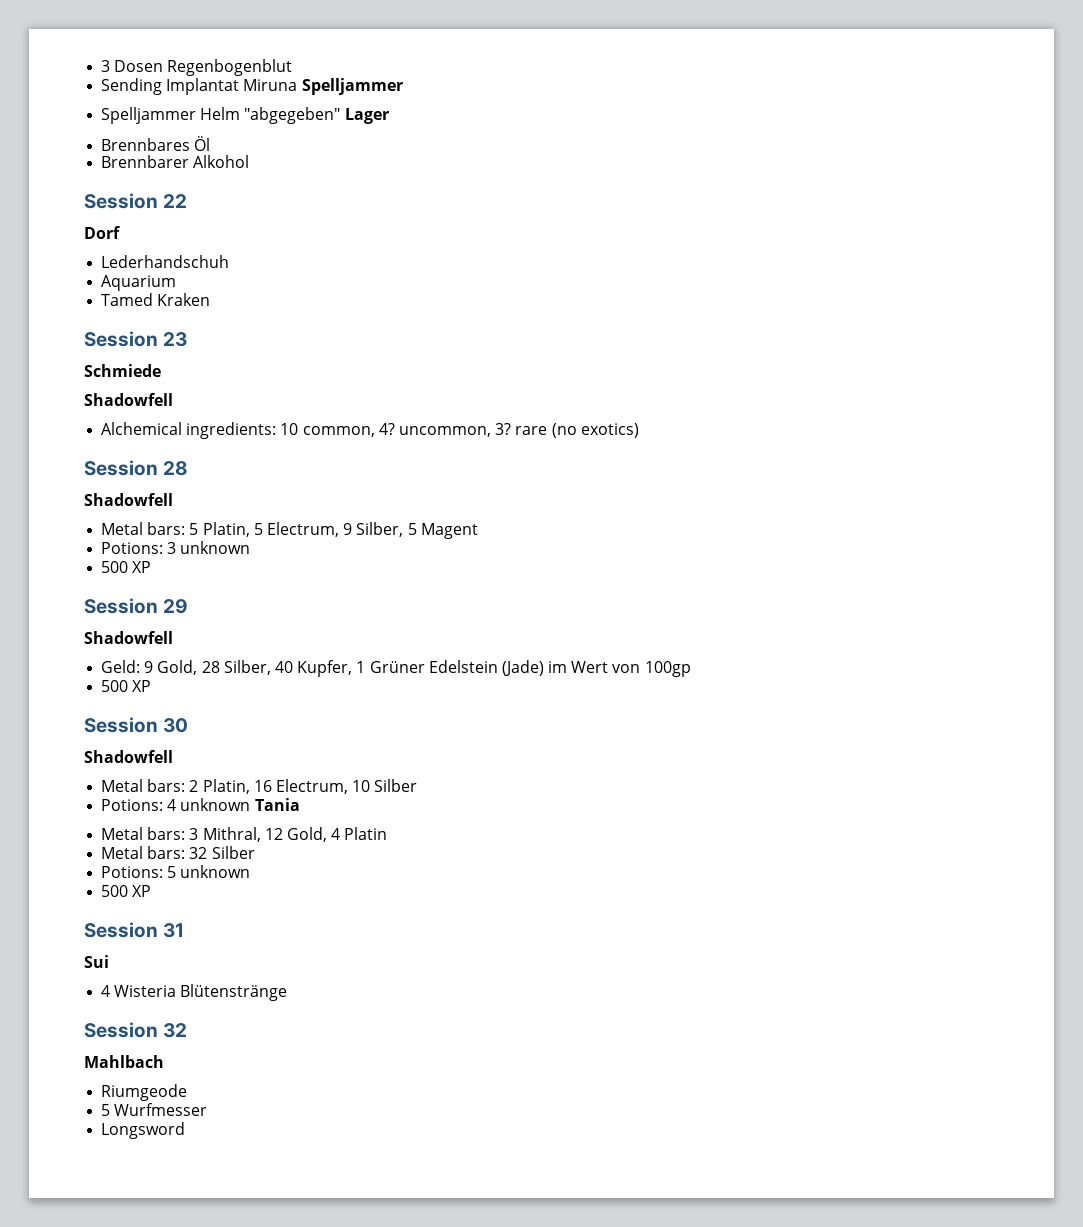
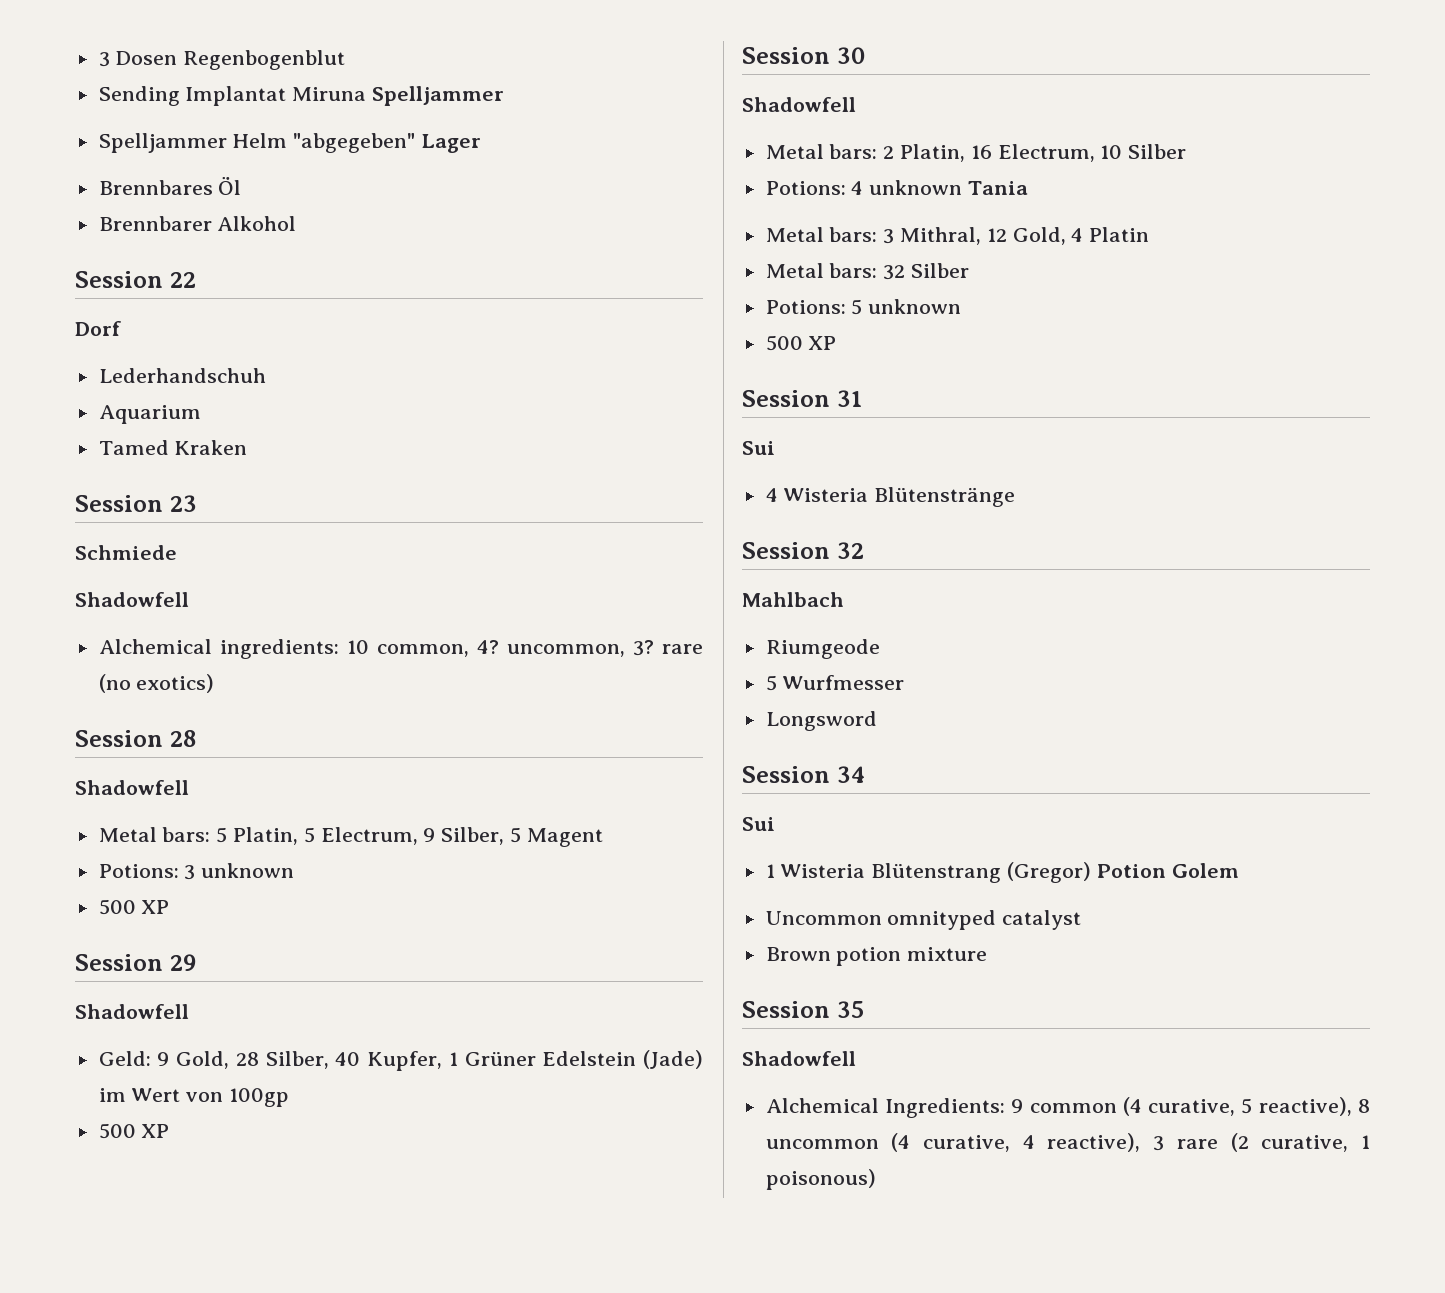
+ Session 34
+ Sui
+ 1 Wisteria Blütenstrang (Gregor) Potion Golem
+ Uncommon omnityped catalyst
+ Brown potion mixture
+ Session 35
+ Shadowfell
+ Alchemical Ingredients: 9 common (4 curative, 5 reactive), 8 uncommon (4 curative, 4 reactive), 3 rare (2 curative, 1 poisonous)

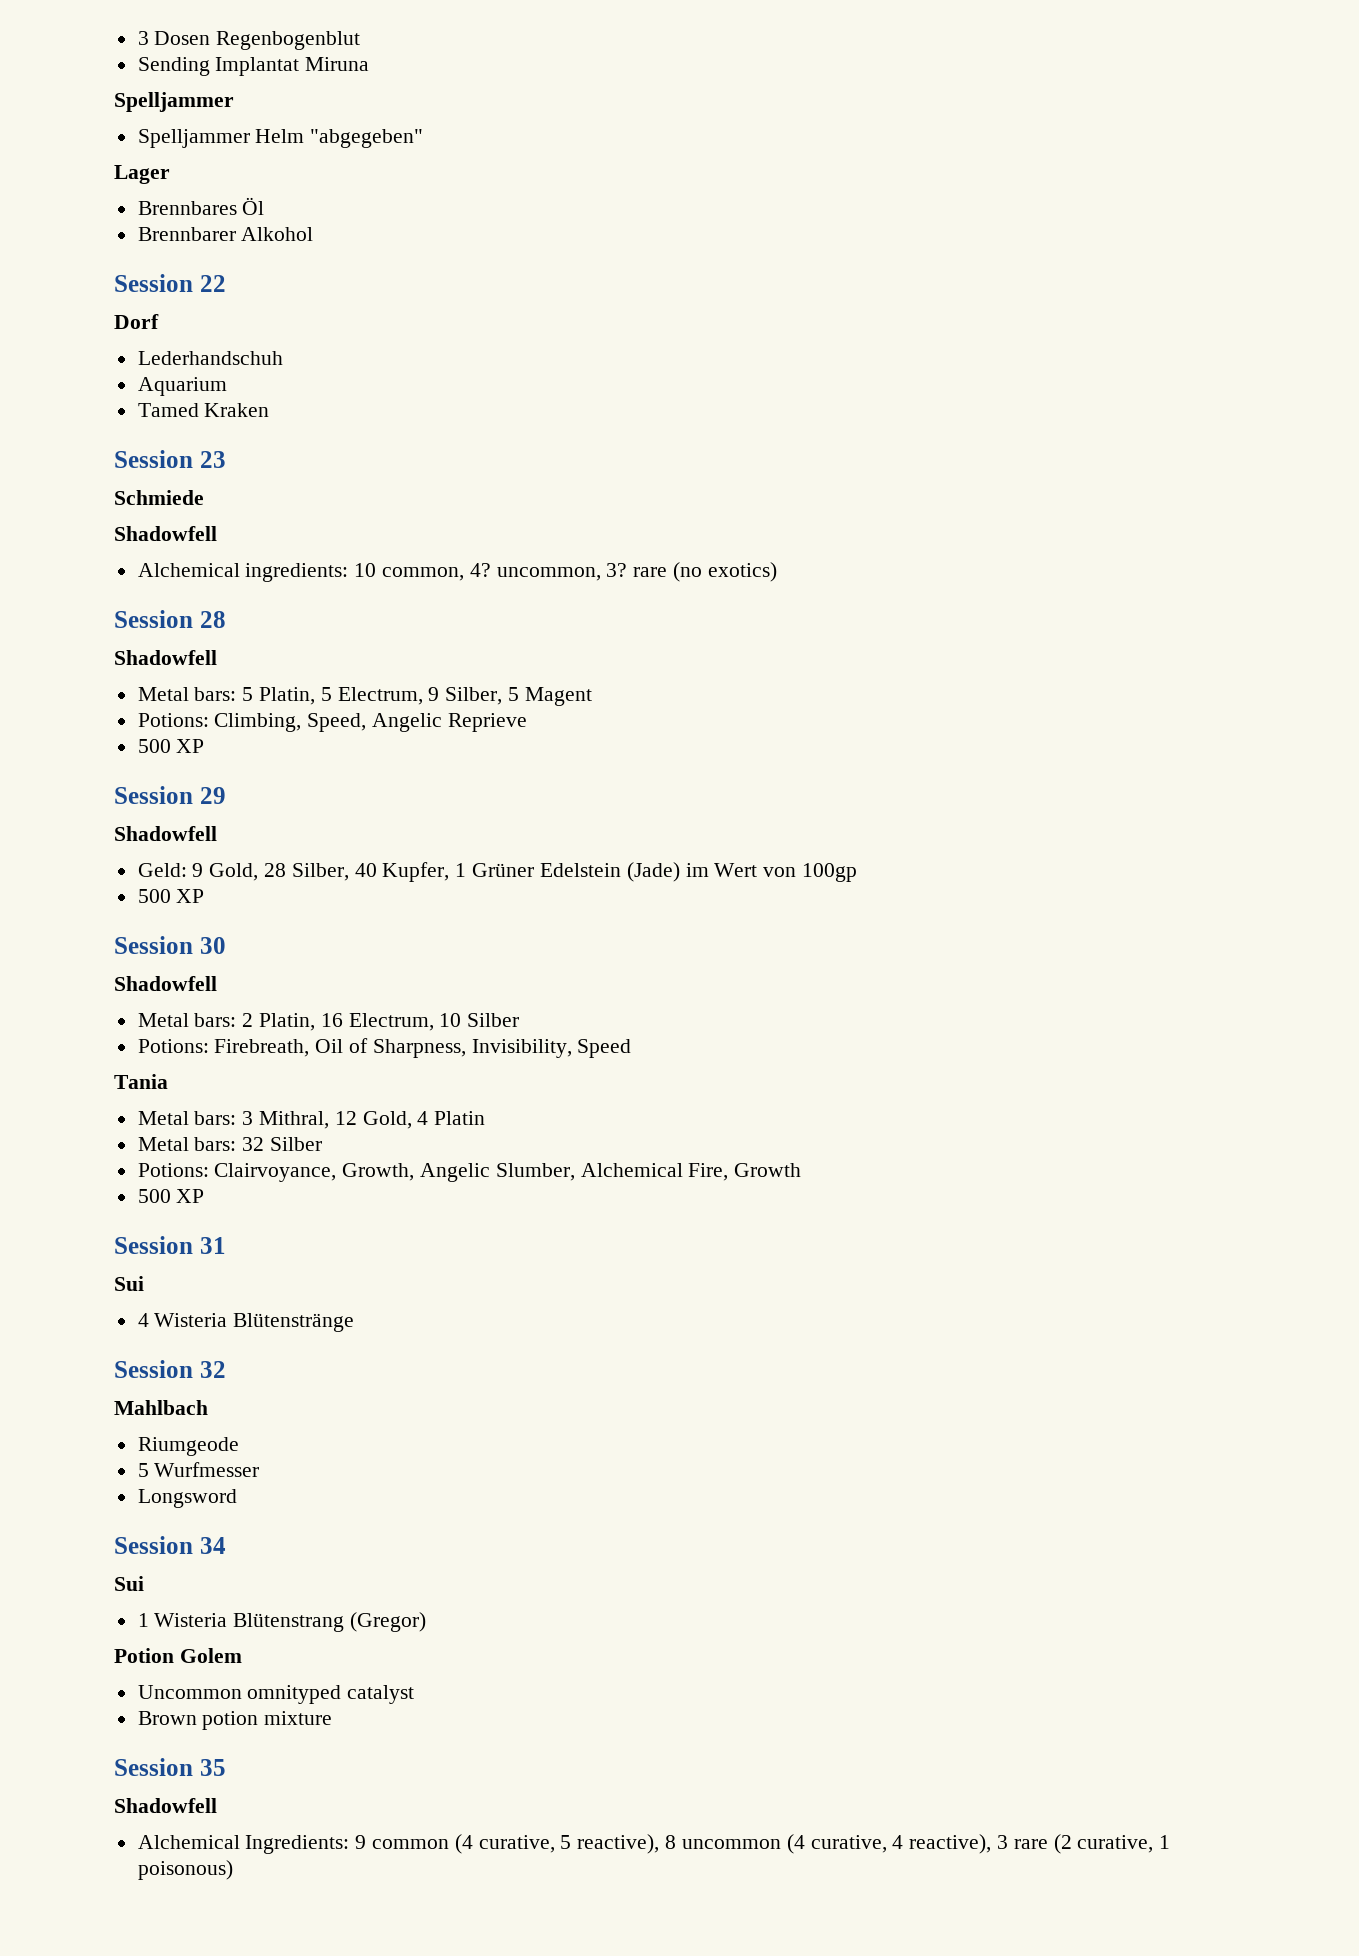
- Sending Implantat Miruna Spelljammer
+ Sending Implantat Miruna
+ Spelljammer
- Spelljammer Helm "abgegeben" Lager
+ Spelljammer Helm "abgegeben"
+ Lager
- Potions: 3 unknown
+ Potions: Climbing, Speed, Angelic Reprieve
- Potions: 4 unknown Tania
+ Potions: Firebreath, Oil of Sharpness, Invisibility, Speed
+ Tania
- Potions: 5 unknown
+ Potions: Clairvoyance, Growth, Angelic Slumber, Alchemical Fire, Growth
- 1 Wisteria Blütenstrang (Gregor) Potion Golem
+ 1 Wisteria Blütenstrang (Gregor)
+ Potion Golem

